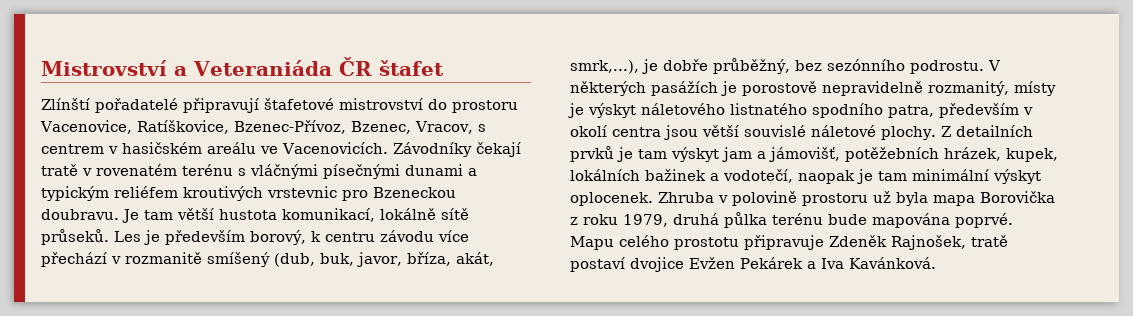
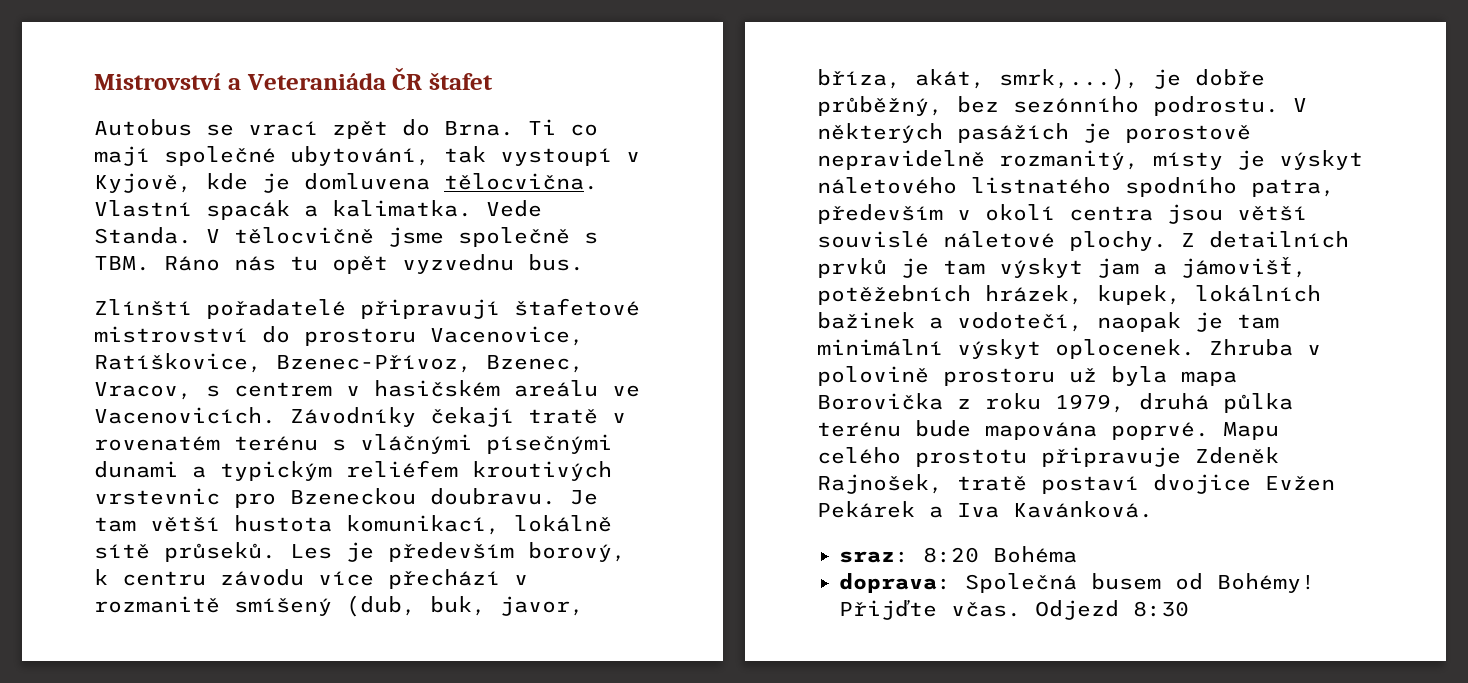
+ Autobus se vrací zpět do Brna. Ti co mají společné ubytování, tak vystoupí v Kyjově, kde je domluvena tělocvična. Vlastní spacák a kalimatka. Vede Standa. V tělocvičně jsme společně s TBM. Ráno nás tu opět vyzvednu bus.
+ sraz: 8:20 Bohéma
+ doprava: Společná busem od Bohémy! Přijďte včas. Odjezd 8:30

